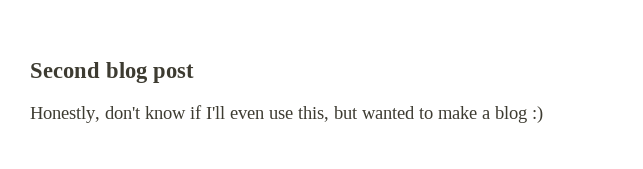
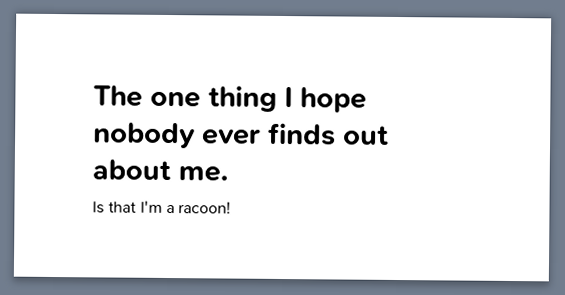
- Second blog post
- Honestly, don't know if I'll even use this, but wanted to make a blog :)
+ The one thing I hope nobody ever finds out about me.
+ Is that I'm a racoon!

